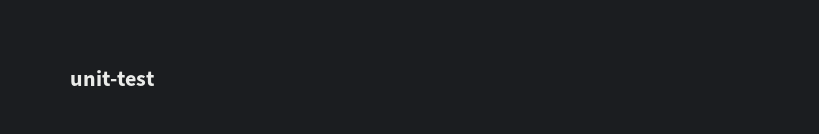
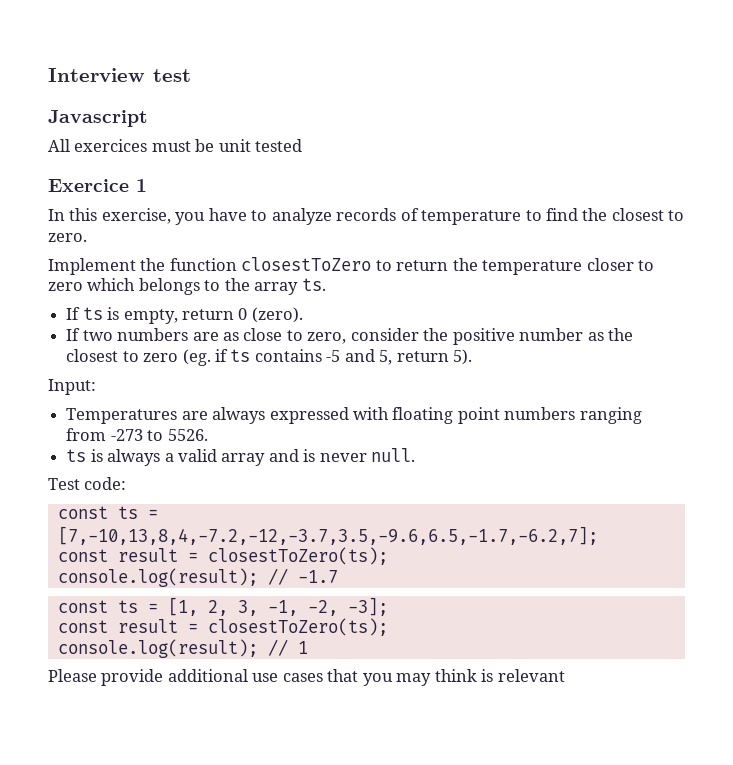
- unit-test
+ Interview test
+ Javascript
+ All exercices must be unit tested
+ Exercice 1
+ In this exercise, you have to analyze records of temperature to find the closest to zero.
+ Implement the function closestToZero to return the temperature closer to zero which belongs to the array ts.
+ If ts is empty, return 0 (zero).
+ If two numbers are as close to zero, consider the positive number as the closest to zero (eg. if ts contains -5 and 5, return 5).
+ Input:
+ Temperatures are always expressed with floating point numbers ranging from -273 to 5526.
+ ts is always a valid array and is never null.
+ Test code:
+ const ts = [7,-10,13,8,4,-7.2,-12,-3.7,3.5,-9.6,6.5,-1.7,-6.2,7];
+ const result = closestToZero(ts);
+ console.log(result); // -1.7
+ const ts = [1, 2, 3, -1, -2, -3];
+ const result = closestToZero(ts);
+ console.log(result); // 1
+ Please provide additional use cases that you may think is relevant

